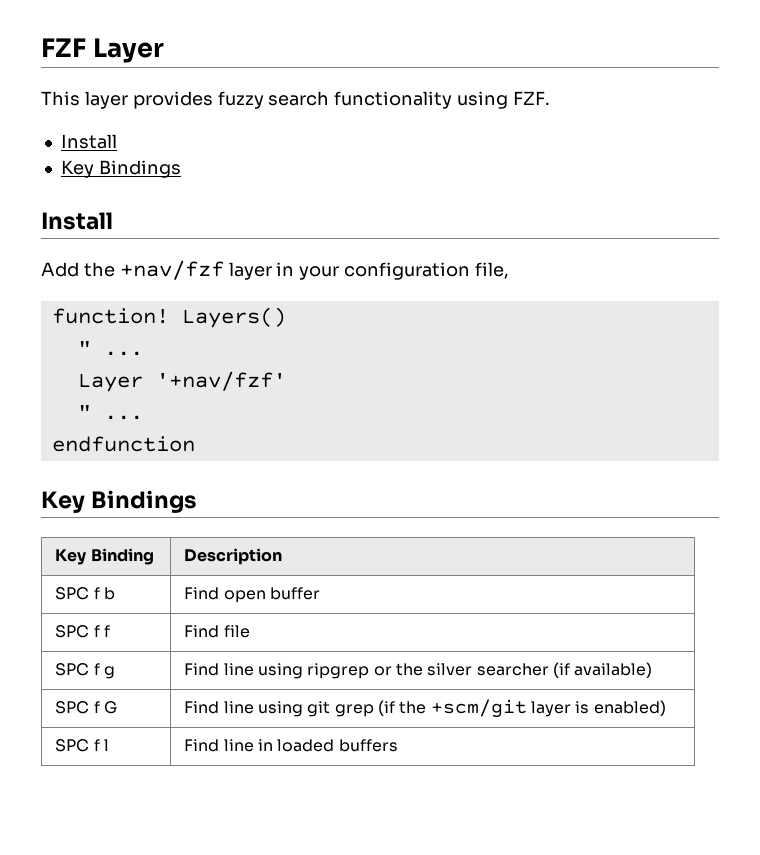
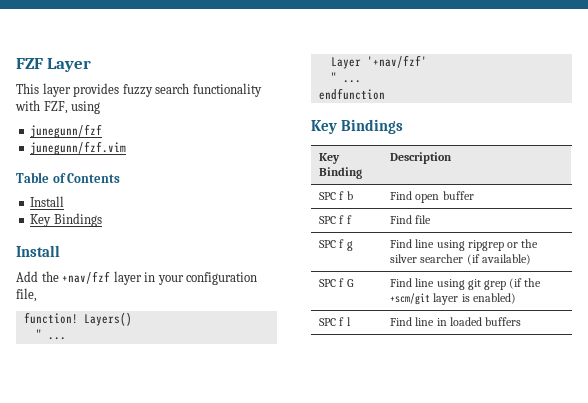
- This layer provides fuzzy search functionality using FZF.
+ This layer provides fuzzy search functionality with FZF, using
+ junegunn/fzf
+ junegunn/fzf.vim
+ Table of Contents

